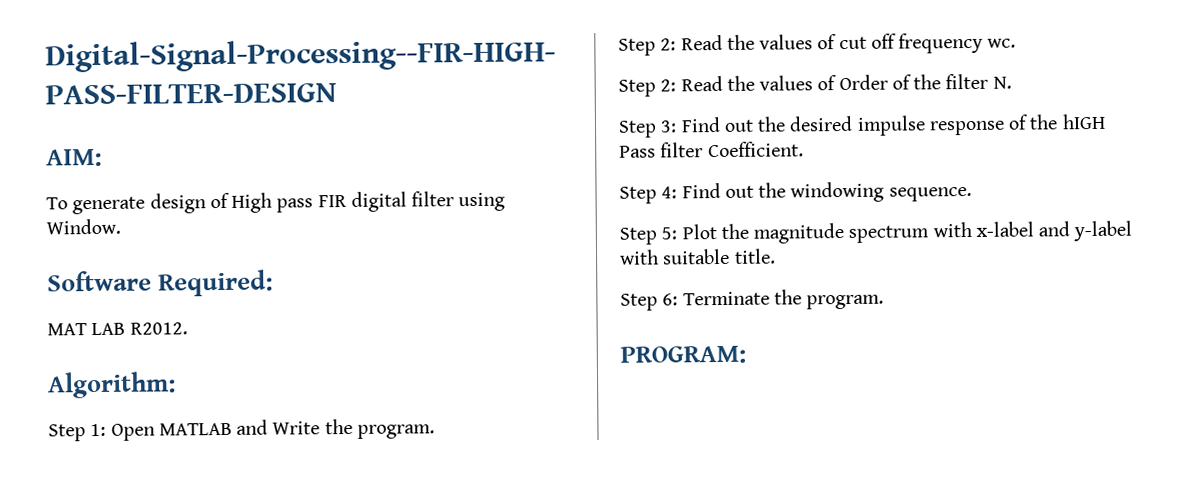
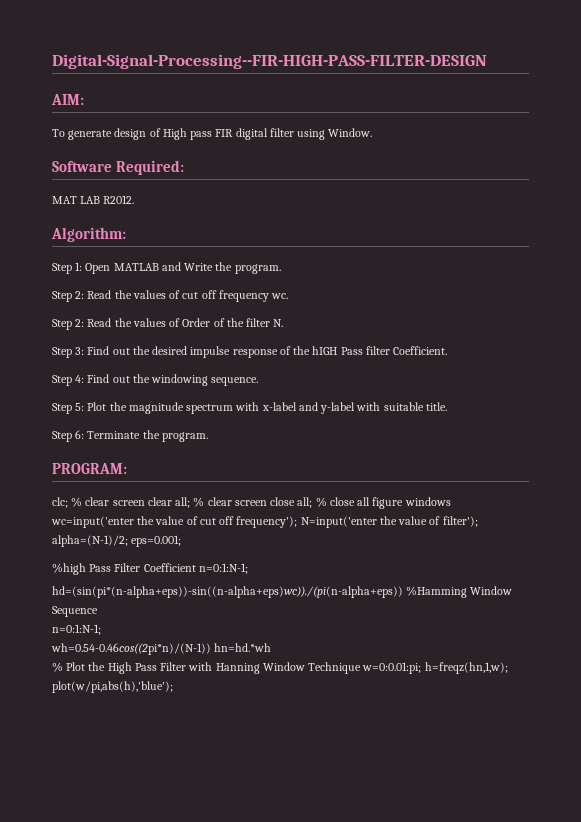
+ clc; % clear screen clear all; % clear screen close all; % close all figure windows wc=input('enter the value of cut off frequency'); N=input('enter the value of filter'); alpha=(N-1)/2; eps=0.001;
+ %high Pass Filter Coefficient n=0:1:N-1;
+ hd=(sin(pi*(n-alpha+eps))-sin((n-alpha+eps)wc))./(pi(n-alpha+eps)) %Hamming Window Sequence
+ n=0:1:N-1;
+ wh=0.54-0.46cos((2pi*n)/(N-1)) hn=hd.*wh
+ % Plot the High Pass Filter with Hanning Window Technique w=0:0.01:pi; h=freqz(hn,1,w); plot(w/pi,abs(h),'blue');

